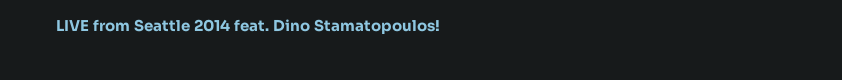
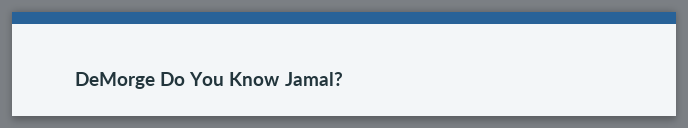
- LIVE from Seattle 2014 feat. Dino Stamatopoulos!
+ DeMorge Do You Know Jamal?

